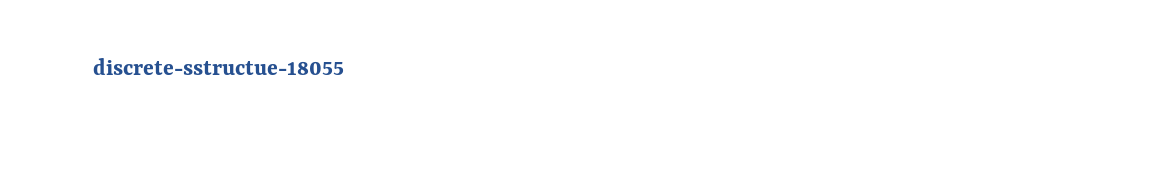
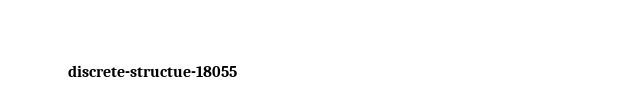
- discrete-sstructue-18055
+ discrete-structue-18055

